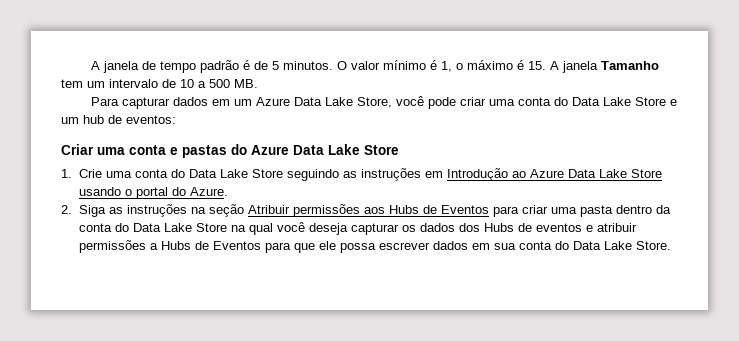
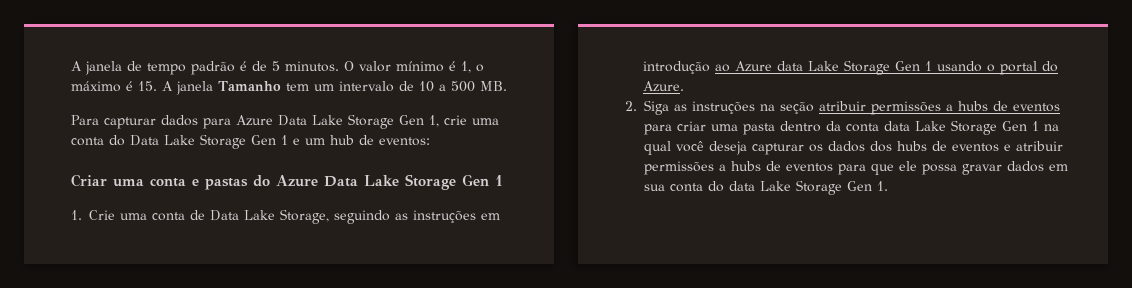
- Para capturar dados em um Azure Data Lake Store, você pode criar uma conta do Data Lake Store e um hub de eventos:
+ Para capturar dados para Azure Data Lake Storage Gen 1, crie uma conta do Data Lake Storage Gen 1 e um hub de eventos:
- Criar uma conta e pastas do Azure Data Lake Store
+ Criar uma conta e pastas do Azure Data Lake Storage Gen 1
- 1. Crie uma conta do Data Lake Store seguindo as instruções em Introdução ao Azure Data Lake Store usando o portal do Azure.
+ 1. Crie uma conta de Data Lake Storage, seguindo as instruções em introdução ao Azure data Lake Storage Gen 1 usando o portal do Azure.
- 2. Siga as instruções na seção Atribuir permissões aos Hubs de Eventos para criar uma pasta dentro da conta do Data Lake Store na qual você deseja capturar os dados dos Hubs de eventos e atribuir permissões a Hubs de Eventos para que ele possa escrever dados em sua conta do Data Lake Store.
+ 2. Siga as instruções na seção atribuir permissões a hubs de eventos para criar uma pasta dentro da conta data Lake Storage Gen 1 na qual você deseja capturar os dados dos hubs de eventos e atribuir permissões a hubs de eventos para que ele possa gravar dados em sua conta do data Lake Storage Gen 1.

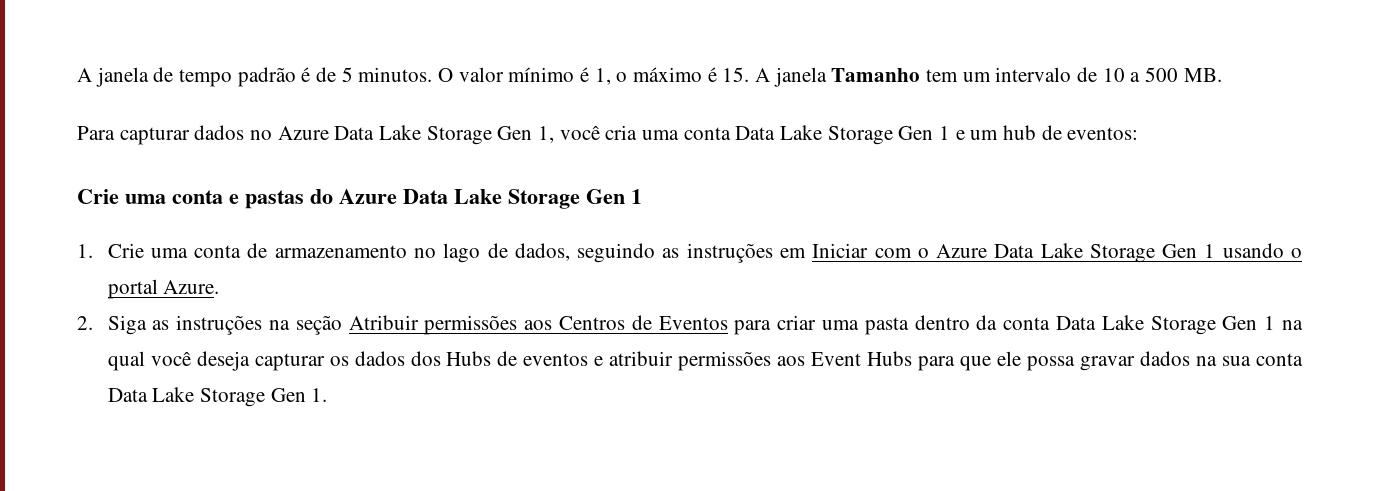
- Para capturar dados para Azure Data Lake Storage Gen 1, crie uma conta do Data Lake Storage Gen 1 e um hub de eventos:
+ Para capturar dados no Azure Data Lake Storage Gen 1, você cria uma conta Data Lake Storage Gen 1 e um hub de eventos:
- Criar uma conta e pastas do Azure Data Lake Storage Gen 1
+ Crie uma conta e pastas do Azure Data Lake Storage Gen 1
- 1. Crie uma conta de Data Lake Storage, seguindo as instruções em introdução ao Azure data Lake Storage Gen 1 usando o portal do Azure.
+ 1. Crie uma conta de armazenamento no lago de dados, seguindo as instruções em Iniciar com o Azure Data Lake Storage Gen 1 usando o portal Azure.
- 2. Siga as instruções na seção atribuir permissões a hubs de eventos para criar uma pasta dentro da conta data Lake Storage Gen 1 na qual você deseja capturar os dados dos hubs de eventos e atribuir permissões a hubs de eventos para que ele possa gravar dados em sua conta do data Lake Storage Gen 1.
+ 2. Siga as instruções na seção Atribuir permissões aos Centros de Eventos para criar uma pasta dentro da conta Data Lake Storage Gen 1 na qual você deseja capturar os dados dos Hubs de eventos e atribuir permissões aos Event Hubs para que ele possa gravar dados na sua conta Data Lake Storage Gen 1.

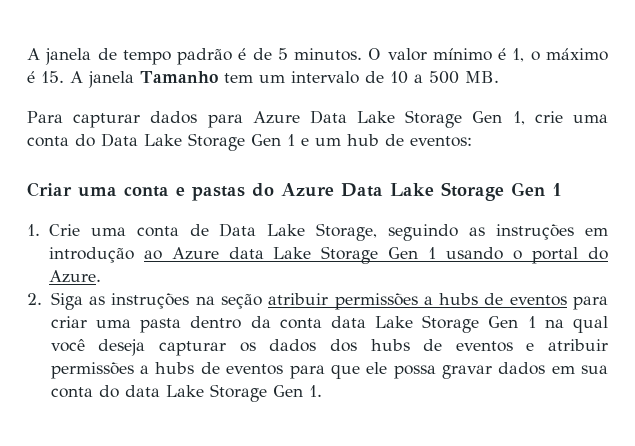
- Para capturar dados no Azure Data Lake Storage Gen 1, você cria uma conta Data Lake Storage Gen 1 e um hub de eventos:
+ Para capturar dados para Azure Data Lake Storage Gen 1, crie uma conta do Data Lake Storage Gen 1 e um hub de eventos:
- Crie uma conta e pastas do Azure Data Lake Storage Gen 1
+ Criar uma conta e pastas do Azure Data Lake Storage Gen 1
- 1. Crie uma conta de armazenamento no lago de dados, seguindo as instruções em Iniciar com o Azure Data Lake Storage Gen 1 usando o portal Azure.
+ 1. Crie uma conta de Data Lake Storage, seguindo as instruções em introdução ao Azure data Lake Storage Gen 1 usando o portal do Azure.
- 2. Siga as instruções na seção Atribuir permissões aos Centros de Eventos para criar uma pasta dentro da conta Data Lake Storage Gen 1 na qual você deseja capturar os dados dos Hubs de eventos e atribuir permissões aos Event Hubs para que ele possa gravar dados na sua conta Data Lake Storage Gen 1.
+ 2. Siga as instruções na seção atribuir permissões a hubs de eventos para criar uma pasta dentro da conta data Lake Storage Gen 1 na qual você deseja capturar os dados dos hubs de eventos e atribuir permissões a hubs de eventos para que ele possa gravar dados em sua conta do data Lake Storage Gen 1.

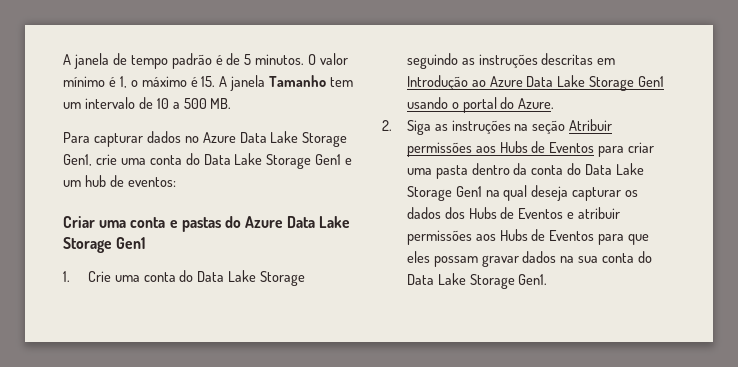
- Para capturar dados para Azure Data Lake Storage Gen 1, crie uma conta do Data Lake Storage Gen 1 e um hub de eventos:
+ Para capturar dados no Azure Data Lake Storage Gen1, crie uma conta do Data Lake Storage Gen1 e um hub de eventos:
- Criar uma conta e pastas do Azure Data Lake Storage Gen 1
+ Criar uma conta e pastas do Azure Data Lake Storage Gen1
- 1. Crie uma conta de Data Lake Storage, seguindo as instruções em introdução ao Azure data Lake Storage Gen 1 usando o portal do Azure.
+ 1. Crie uma conta do Data Lake Storage seguindo as instruções descritas em Introdução ao Azure Data Lake Storage Gen1 usando o portal do Azure.
- 2. Siga as instruções na seção atribuir permissões a hubs de eventos para criar uma pasta dentro da conta data Lake Storage Gen 1 na qual você deseja capturar os dados dos hubs de eventos e atribuir permissões a hubs de eventos para que ele possa gravar dados em sua conta do data Lake Storage Gen 1.
+ 2. Siga as instruções na seção Atribuir permissões aos Hubs de Eventos para criar uma pasta dentro da conta do Data Lake Storage Gen1 na qual deseja capturar os dados dos Hubs de Eventos e atribuir permissões aos Hubs de Eventos para que eles possam gravar dados na sua conta do Data Lake Storage Gen1.

